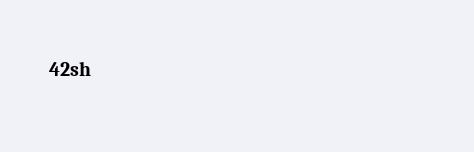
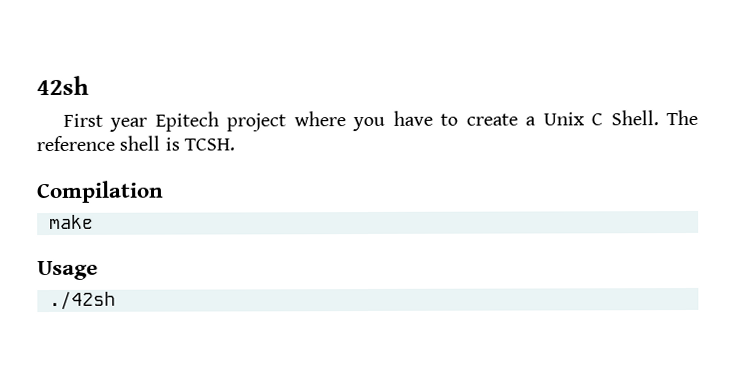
+ First year Epitech project where you have to create a Unix C Shell. The reference shell is TCSH.
+ Compilation
+ make
+ Usage
+ ./42sh

